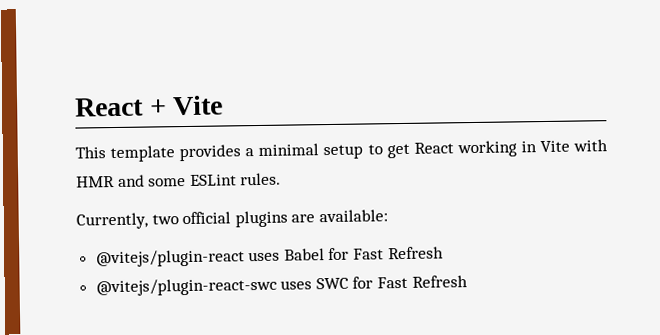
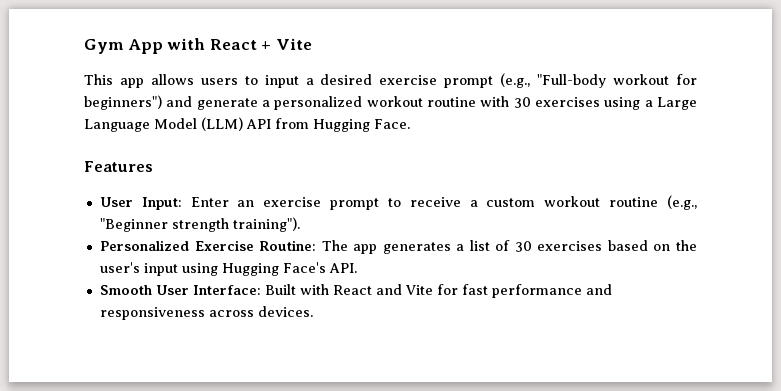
- React + Vite
+ Gym App with React + Vite
- This template provides a minimal setup to get React working in Vite with HMR and some ESLint rules.
- Currently, two official plugins are available:
- @vitejs/plugin-react uses Babel for Fast Refresh
- @vitejs/plugin-react-swc uses SWC for Fast Refresh
+ This app allows users to input a desired exercise prompt (e.g., "Full-body workout for beginners") and generate a personalized workout routine with 30 exercises using a Large Language Model (LLM) API from Hugging Face.
+ Features
+ User Input: Enter an exercise prompt to receive a custom workout routine (e.g., "Beginner strength training").
+ Personalized Exercise Routine: The app generates a list of 30 exercises based on the user's input using Hugging Face's API.
+ Smooth User Interface: Built with React and Vite for fast performance and responsiveness across devices.

